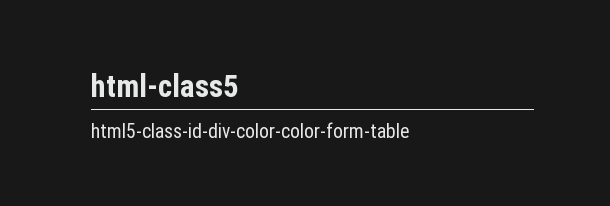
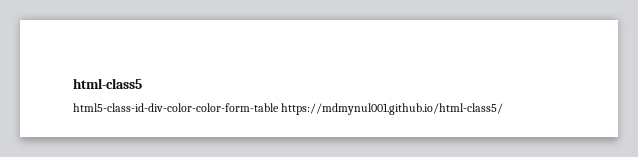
- html5-class-id-div-color-color-form-table
+ html5-class-id-div-color-color-form-table https://mdmynul001.github.io/html-class5/

